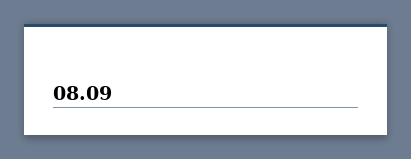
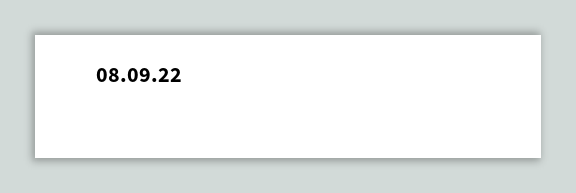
- 08.09
+ 08.09.22

